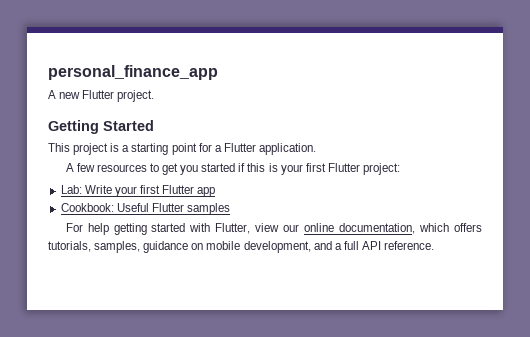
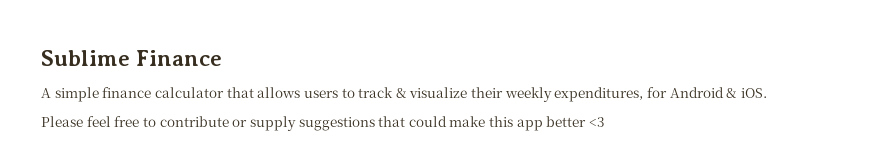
- personal_finance_app
- A new Flutter project.
- Getting Started
- This project is a starting point for a Flutter application.
- A few resources to get you started if this is your first Flutter project:
- Lab: Write your first Flutter app
- Cookbook: Useful Flutter samples
- For help getting started with Flutter, view our online documentation, which offers tutorials, samples, guidance on mobile development, and a full API reference.
+ Sublime Finance
+ A simple finance calculator that allows users to track & visualize their weekly expenditures, for Android & iOS.
+ Please feel free to contribute or supply suggestions that could make this app better <3

